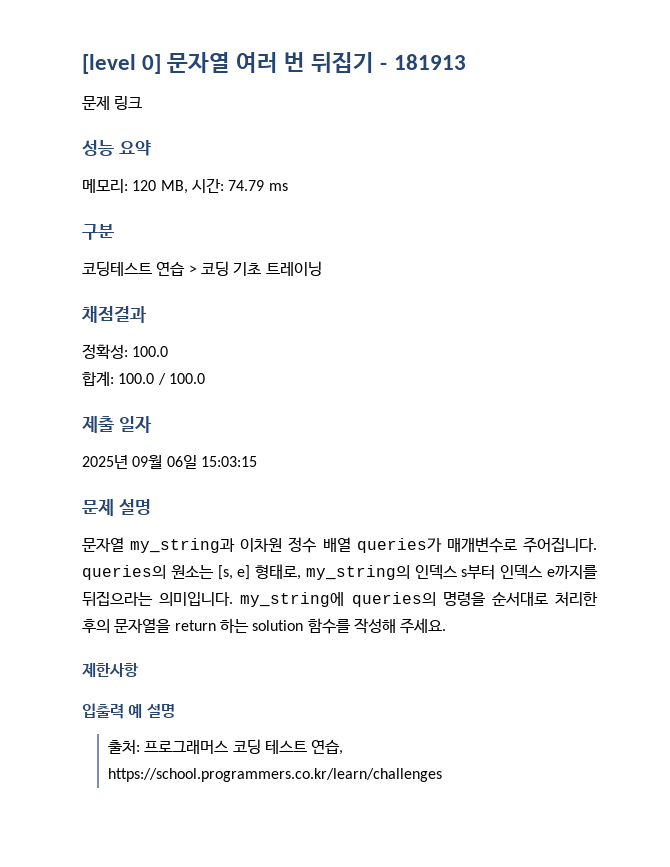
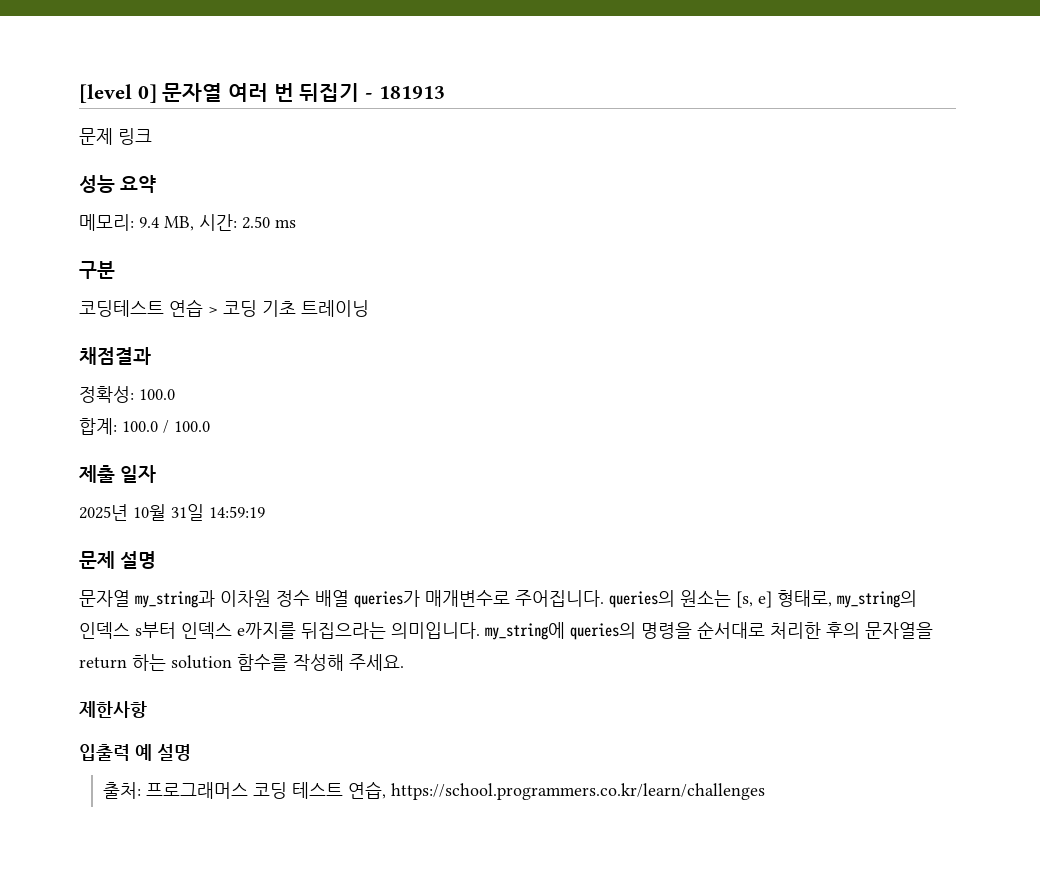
- 메모리: 120 MB, 시간: 74.79 ms
+ 메모리: 9.4 MB, 시간: 2.50 ms
- 2025년 09월 06일 15:03:15
+ 2025년 10월 31일 14:59:19

